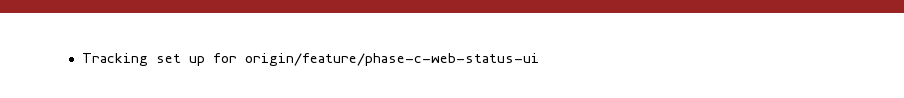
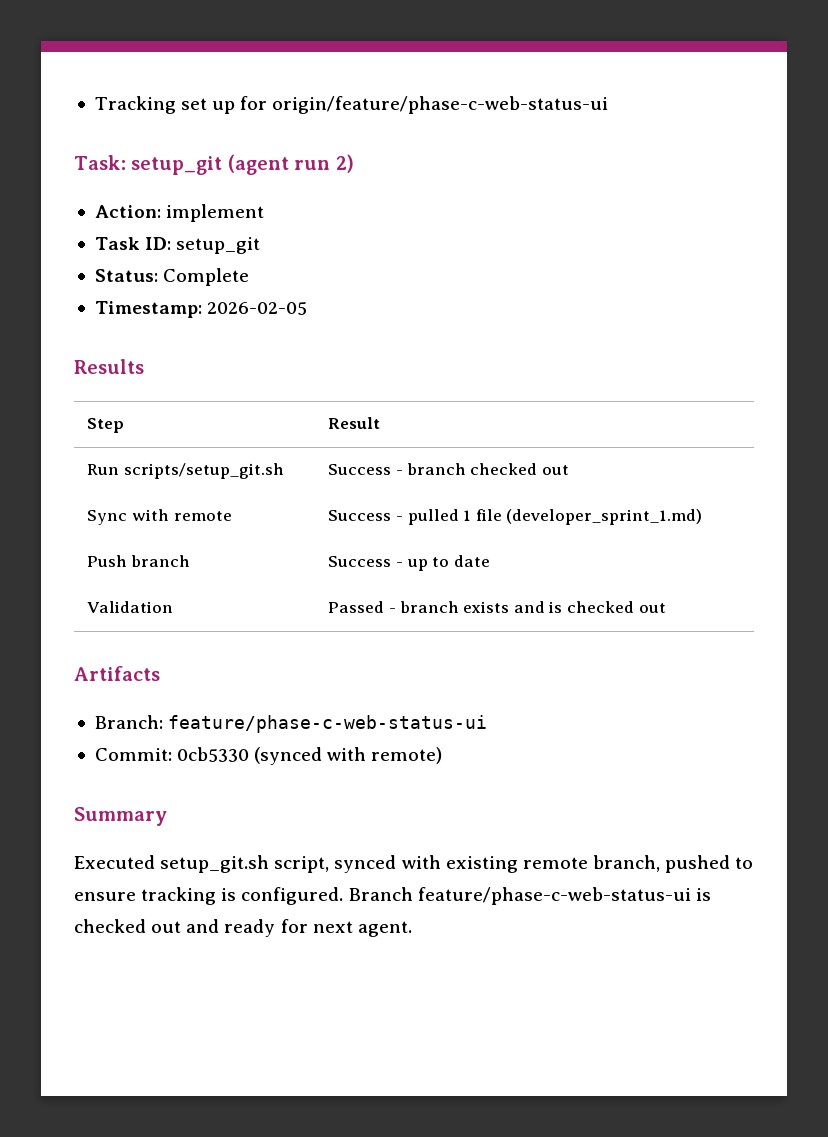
+ Task: setup_git (agent run 2)
+ Action: implement
+ Task ID: setup_git
+ Status: Complete
+ Timestamp: 2026-02-05
+ Results
+ Step | Result
+ Run scripts/setup_git.sh | Success - branch checked out
+ Sync with remote | Success - pulled 1 file (developer_sprint_1.md)
+ Push branch | Success - up to date
+ Validation | Passed - branch exists and is checked out
+ Artifacts
+ Branch: feature/phase-c-web-status-ui
+ Commit: 0cb5330 (synced with remote)
+ Summary
+ Executed setup_git.sh script, synced with existing remote branch, pushed to ensure tracking is configured. Branch feature/phase-c-web-status-ui is checked out and ready for next agent.

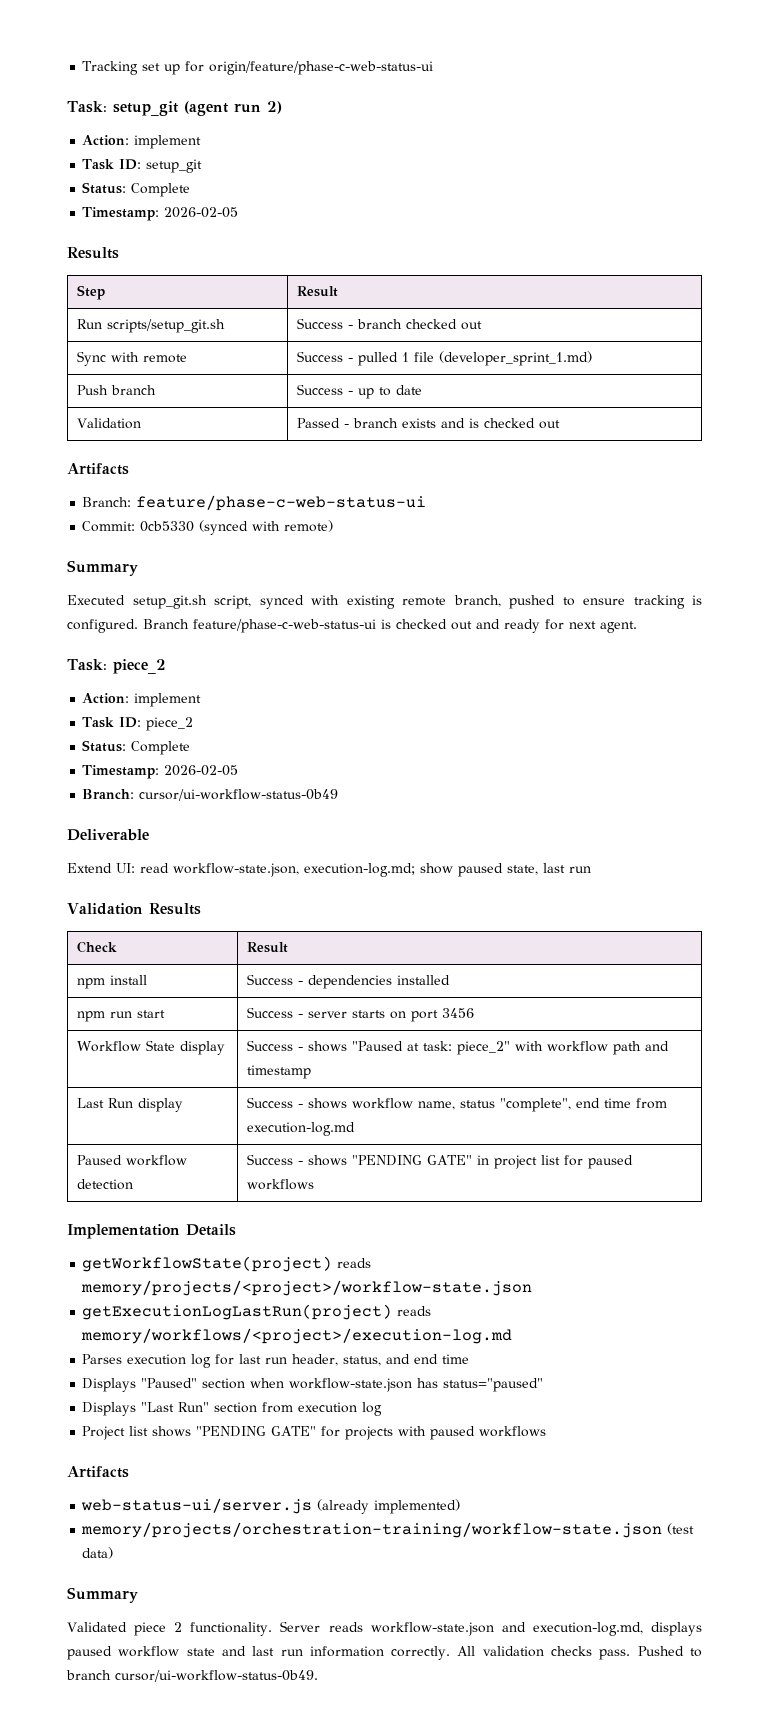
+ Task: piece_2
+ Action: implement
+ Task ID: piece_2
+ Status: Complete
+ Timestamp: 2026-02-05
+ Branch: cursor/ui-workflow-status-0b49
+ Deliverable
+ Extend UI: read workflow-state.json, execution-log.md; show paused state, last run
+ Validation Results
+ Check | Result
+ npm install | Success - dependencies installed
+ npm run start | Success - server starts on port 3456
+ Workflow State display | Success - shows "Paused at task: piece_2" with workflow path and timestamp
+ Last Run display | Success - shows workflow name, status "complete", end time from execution-log.md
+ Paused workflow detection | Success - shows "PENDING GATE" in project list for paused workflows
+ Implementation Details
+ getWorkflowState(project) reads memory/projects/<project>/workflow-state.json
+ getExecutionLogLastRun(project) reads memory/workflows/<project>/execution-log.md
+ Parses execution log for last run header, status, and end time
+ Displays "Paused" section when workflow-state.json has status="paused"
+ Displays "Last Run" section from execution log
+ Project list shows "PENDING GATE" for projects with paused workflows
+ Artifacts
+ web-status-ui/server.js (already implemented)
+ memory/projects/orchestration-training/workflow-state.json (test data)
+ Summary
+ Validated piece 2 functionality. Server reads workflow-state.json and execution-log.md, displays paused workflow state and last run information correctly. All validation checks pass. Pushed to branch cursor/ui-workflow-status-0b49.

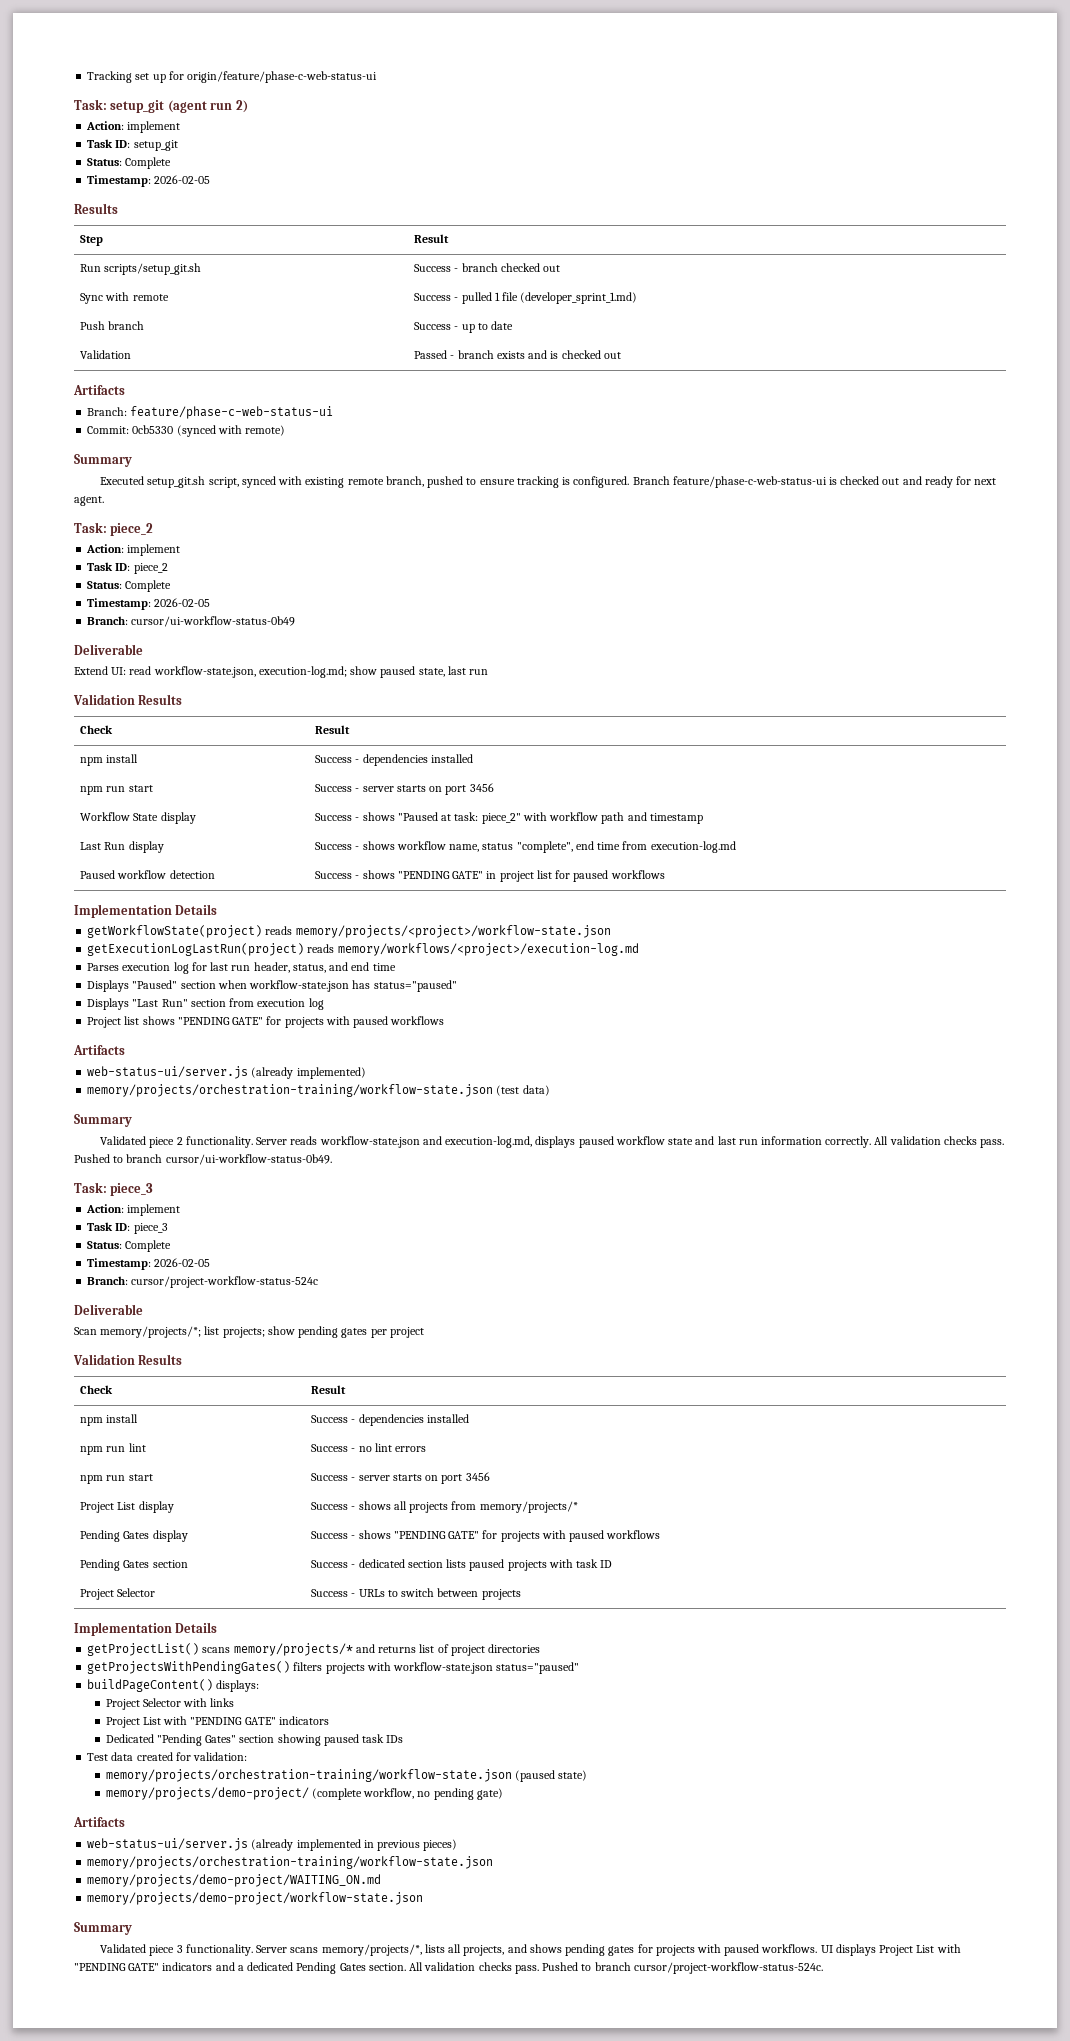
+ Task: piece_3
+ Action: implement
+ Task ID: piece_3
+ Status: Complete
+ Timestamp: 2026-02-05
+ Branch: cursor/project-workflow-status-524c
+ Deliverable
+ Scan memory/projects/*; list projects; show pending gates per project
+ Validation Results
+ Check | Result
+ npm install | Success - dependencies installed
+ npm run lint | Success - no lint errors
+ npm run start | Success - server starts on port 3456
+ Project List display | Success - shows all projects from memory/projects/*
+ Pending Gates display | Success - shows "PENDING GATE" for projects with paused workflows
+ Pending Gates section | Success - dedicated section lists paused projects with task ID
+ Project Selector | Success - URLs to switch between projects
+ Implementation Details
+ getProjectList() scans memory/projects/* and returns list of project directories
+ getProjectsWithPendingGates() filters projects with workflow-state.json status="paused"
+ buildPageContent() displays:
+ Project Selector with links
+ Project List with "PENDING GATE" indicators
+ Dedicated "Pending Gates" section showing paused task IDs
+ Test data created for validation:
+ memory/projects/orchestration-training/workflow-state.json (paused state)
+ memory/projects/demo-project/ (complete workflow, no pending gate)
+ Artifacts
+ web-status-ui/server.js (already implemented in previous pieces)
+ memory/projects/orchestration-training/workflow-state.json
+ memory/projects/demo-project/WAITING_ON.md
+ memory/projects/demo-project/workflow-state.json
+ Summary
+ Validated piece 3 functionality. Server scans memory/projects/*, lists all projects, and shows pending gates for projects with paused workflows. UI displays Project List with "PENDING GATE" indicators and a dedicated Pending Gates section. All validation checks pass. Pushed to branch cursor/project-workflow-status-524c.

